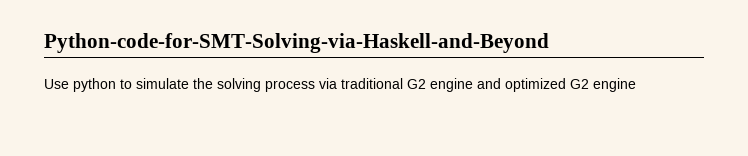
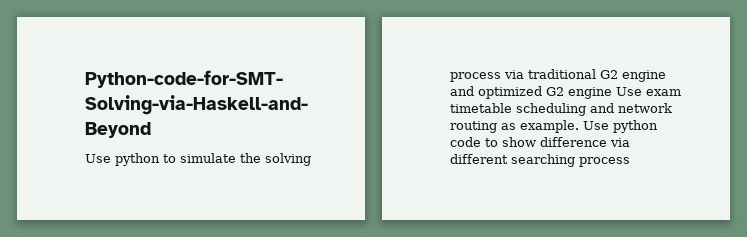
- Use python to simulate the solving process via traditional G2 engine and optimized G2 engine
+ Use python to simulate the solving process via traditional G2 engine and optimized G2 engine Use exam timetable scheduling and network routing as example. Use python code to show difference via different searching process

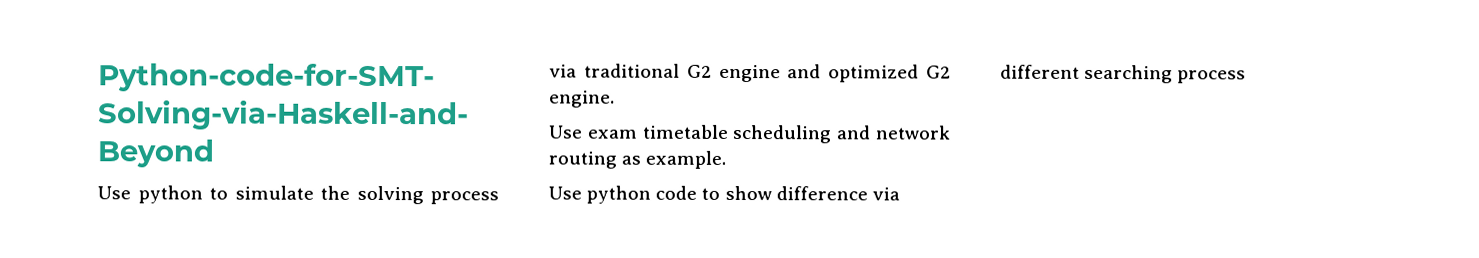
- Use python to simulate the solving process via traditional G2 engine and optimized G2 engine Use exam timetable scheduling and network routing as example. Use python code to show difference via different searching process
+ Use python to simulate the solving process via traditional G2 engine and optimized G2 engine.
+ Use exam timetable scheduling and network routing as example.
+ Use python code to show difference via different searching process

